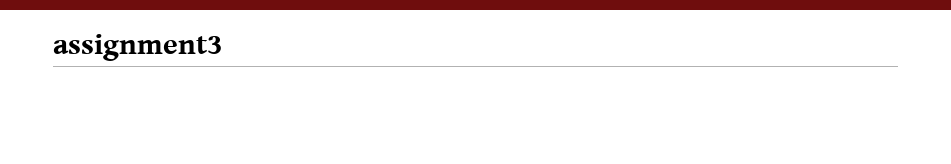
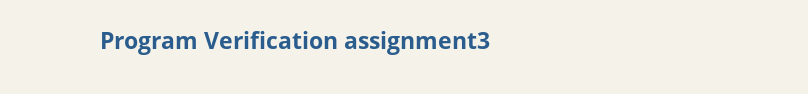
- assignment3
+ Program Verification assignment3

